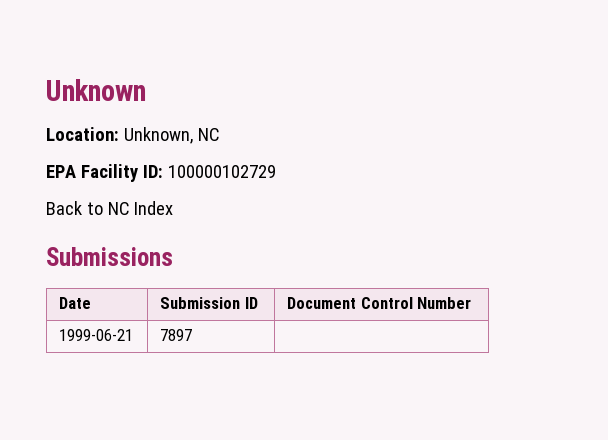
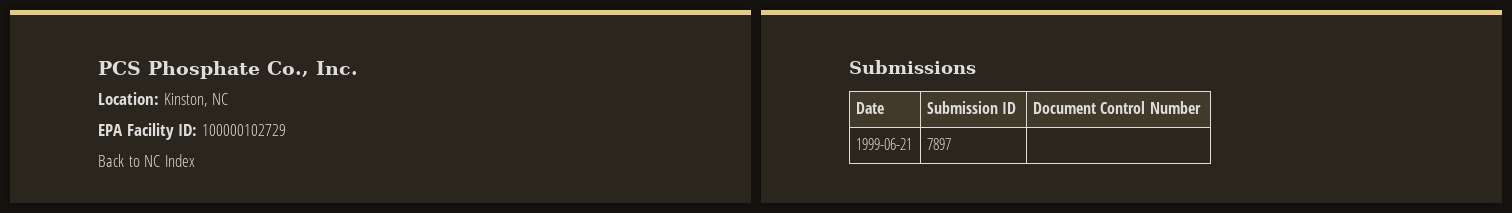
- Unknown
+ PCS Phosphate Co., Inc.
- Location: Unknown, NC
+ Location: Kinston, NC

